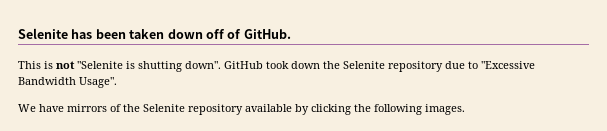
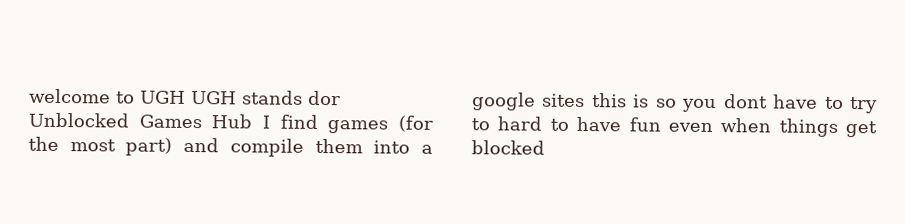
- Selenite has been taken down off of GitHub.
- This is not "Selenite is shutting down". GitHub took down the Selenite repository due to "Excessive Bandwidth Usage".
- We have mirrors of the Selenite repository available by clicking the following images.
+ welcome to UGH UGH stands dor Unblocked Games Hub I find games (for the most part) and compile them into a google sites this is so you dont have to try to hard to have fun even when things get blocked

